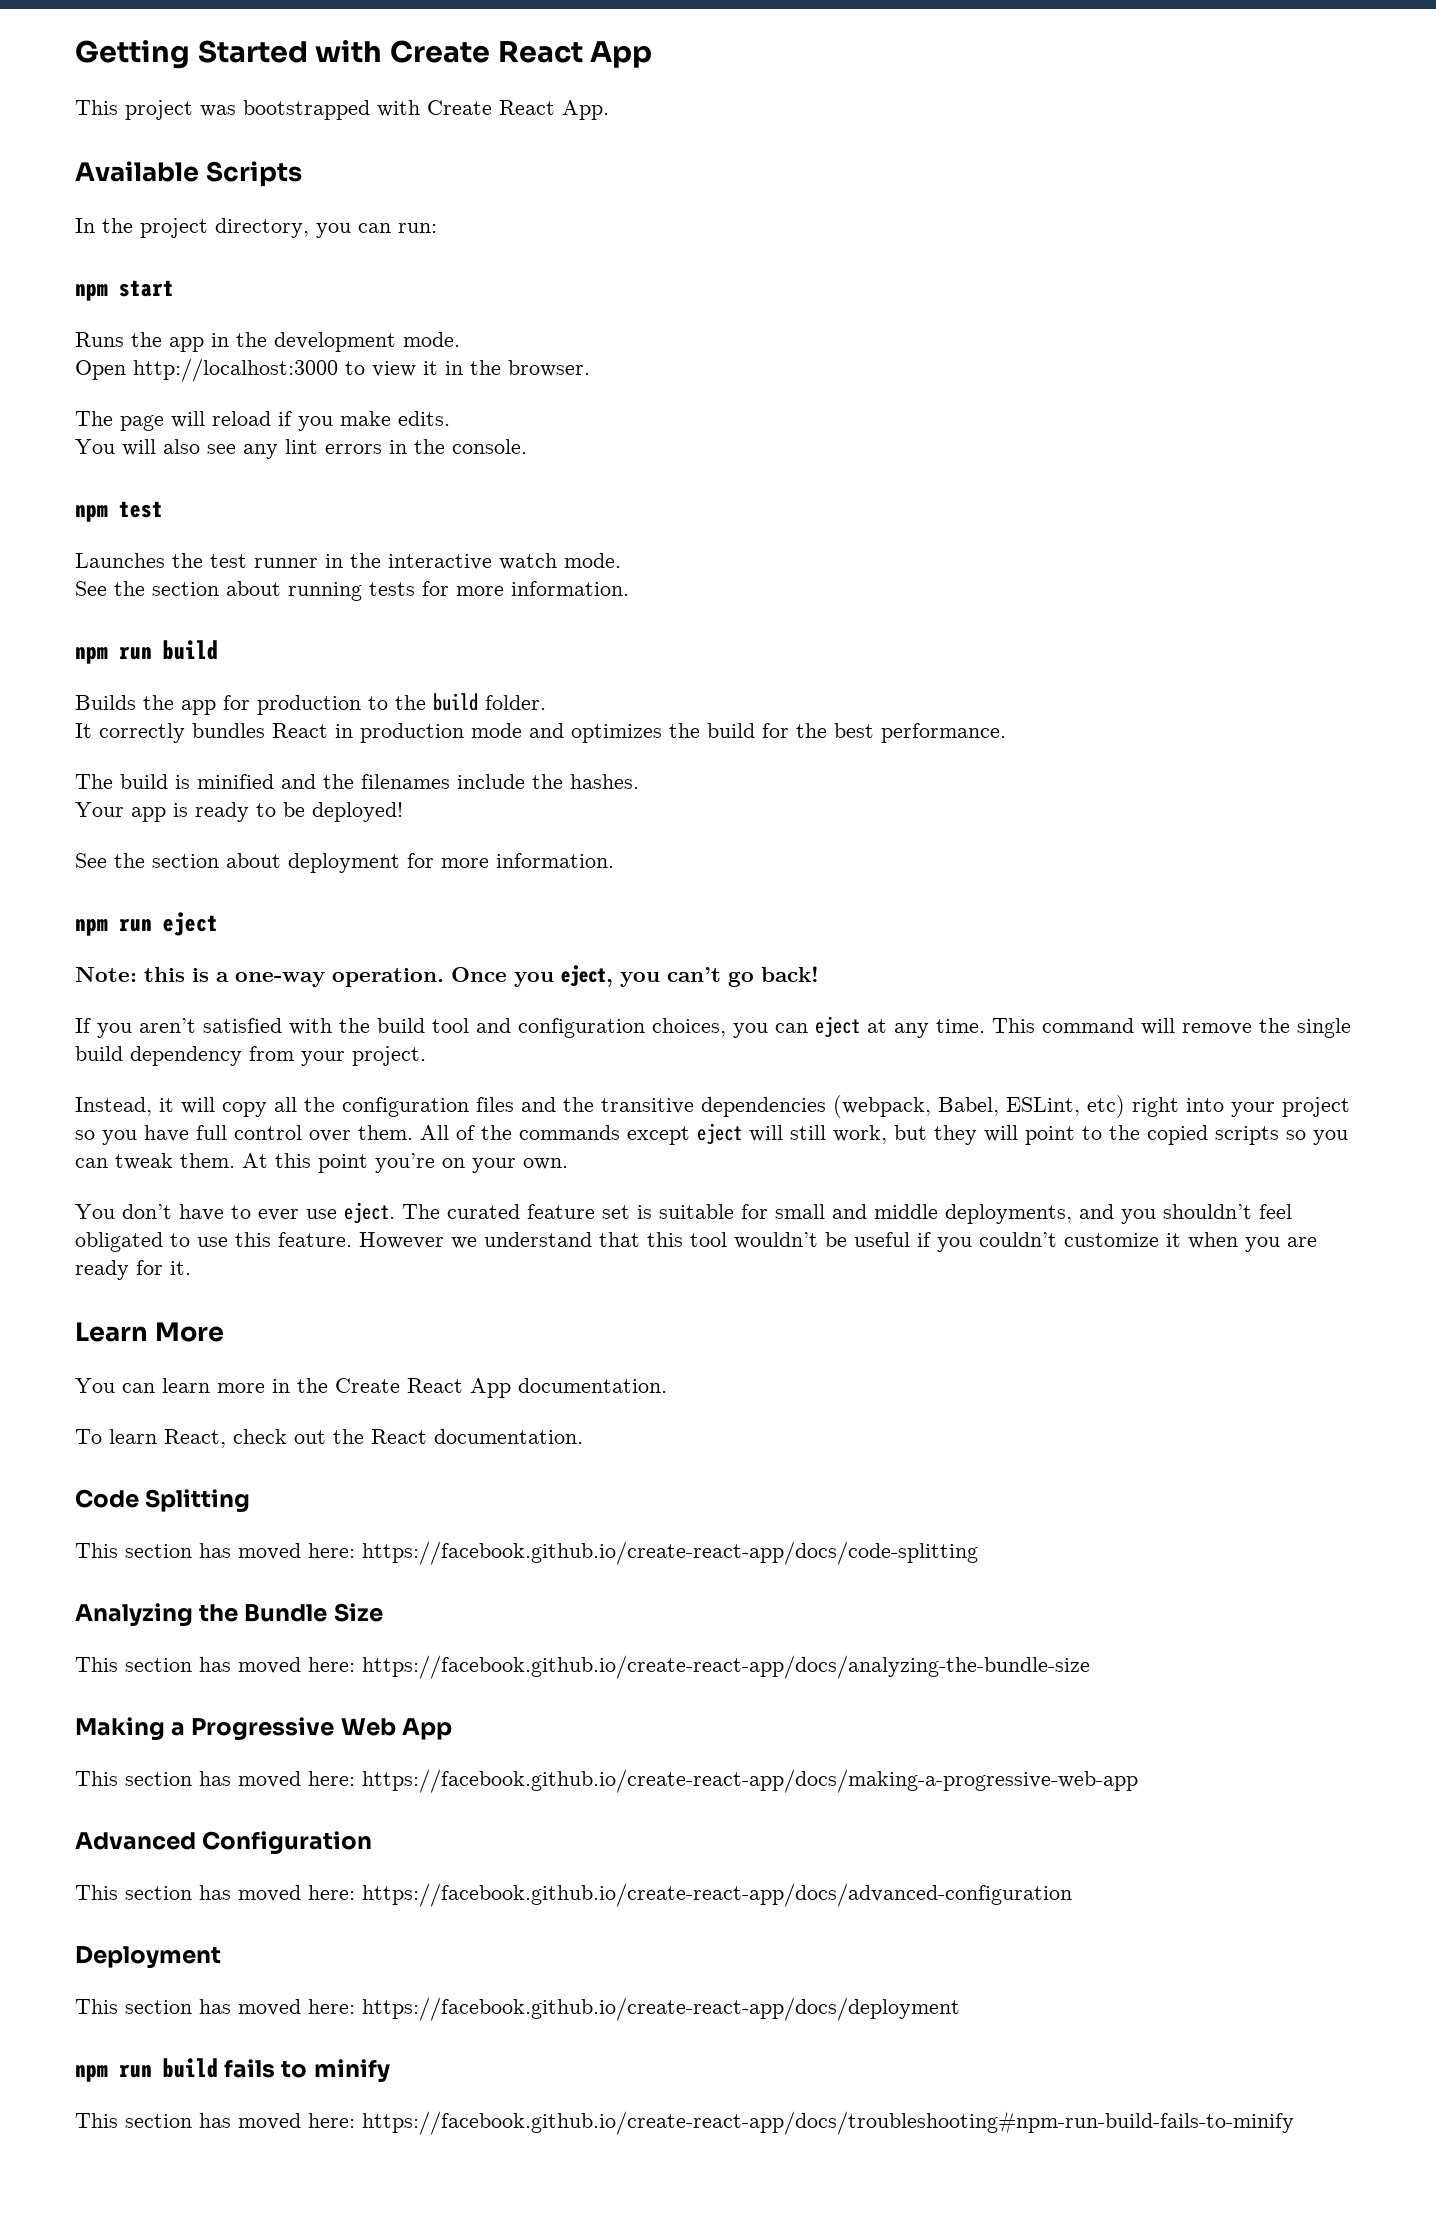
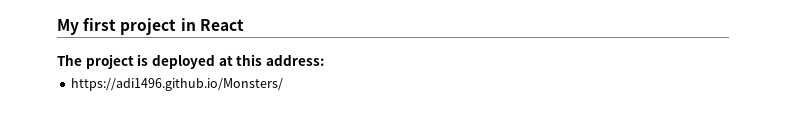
- Getting Started with Create React App
- This project was bootstrapped with Create React App.
- Available Scripts
- In the project directory, you can run:
- npm start
- Runs the app in the development mode.
- Open http://localhost:3000 to view it in the browser.
- The page will reload if you make edits.
- You will also see any lint errors in the console.
- npm test
- Launches the test runner in the interactive watch mode.
- See the section about running tests for more information.
- npm run build
- Builds the app for production to the build folder.
- It correctly bundles React in production mode and optimizes the build for the best performance.
- The build is minified and the filenames include the hashes.
- Your app is ready to be deployed!
- See the section about deployment for more information.
- npm run eject
- Note: this is a one-way operation. Once you eject, you can’t go back!
- If you aren’t satisfied with the build tool and configuration choices, you can eject at any time. This command will remove the single build dependency from your project.
- Instead, it will copy all the configuration files and the transitive dependencies (webpack, Babel, ESLint, etc) right into your project so you have full control over them. All of the commands except eject will still work, but they will point to the copied scripts so you can tweak them. At this point you’re on your own.
- You don’t have to ever use eject. The curated feature set is suitable for small and middle deployments, and you shouldn’t feel obligated to use this feature. However we understand that this tool wouldn’t be useful if you couldn’t customize it when you are ready for it.
- Learn More
- You can learn more in the Create React App documentation.
- To learn React, check out the React documentation.
- Code Splitting
- This section has moved here: https://facebook.github.io/create-react-app/docs/code-splitting
- Analyzing the Bundle Size
- This section has moved here: https://facebook.github.io/create-react-app/docs/analyzing-the-bundle-size
- Making a Progressive Web App
- This section has moved here: https://facebook.github.io/create-react-app/docs/making-a-progressive-web-app
- Advanced Configuration
- This section has moved here: https://facebook.github.io/create-react-app/docs/advanced-configuration
- Deployment
- This section has moved here: https://facebook.github.io/create-react-app/docs/deployment
- npm run build fails to minify
- This section has moved here: https://facebook.github.io/create-react-app/docs/troubleshooting#npm-run-build-fails-to-minify
+ My first project in React
+ The project is deployed at this address:
+ https://adi1496.github.io/Monsters/

